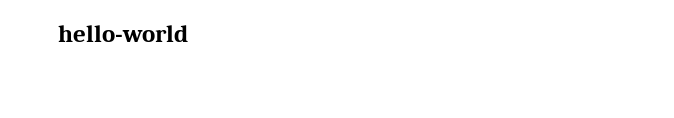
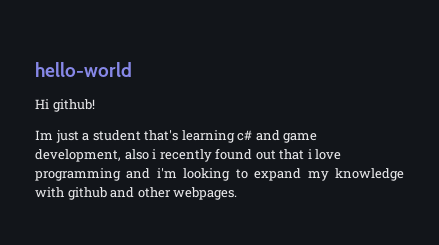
+ Hi github!
+ Im just a student that's learning c# and game development, also i recently found out that i love programming and i'm looking to expand my knowledge with github and other webpages.

